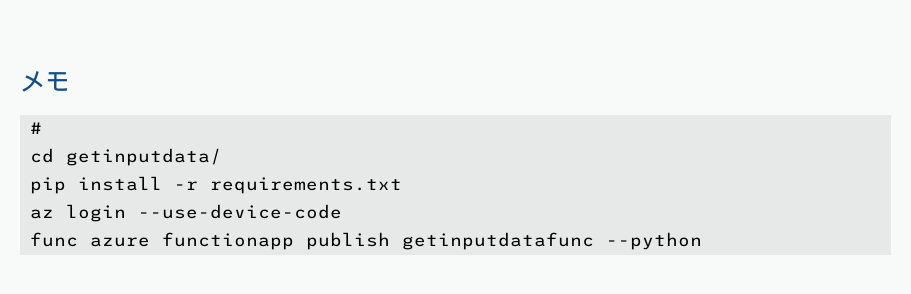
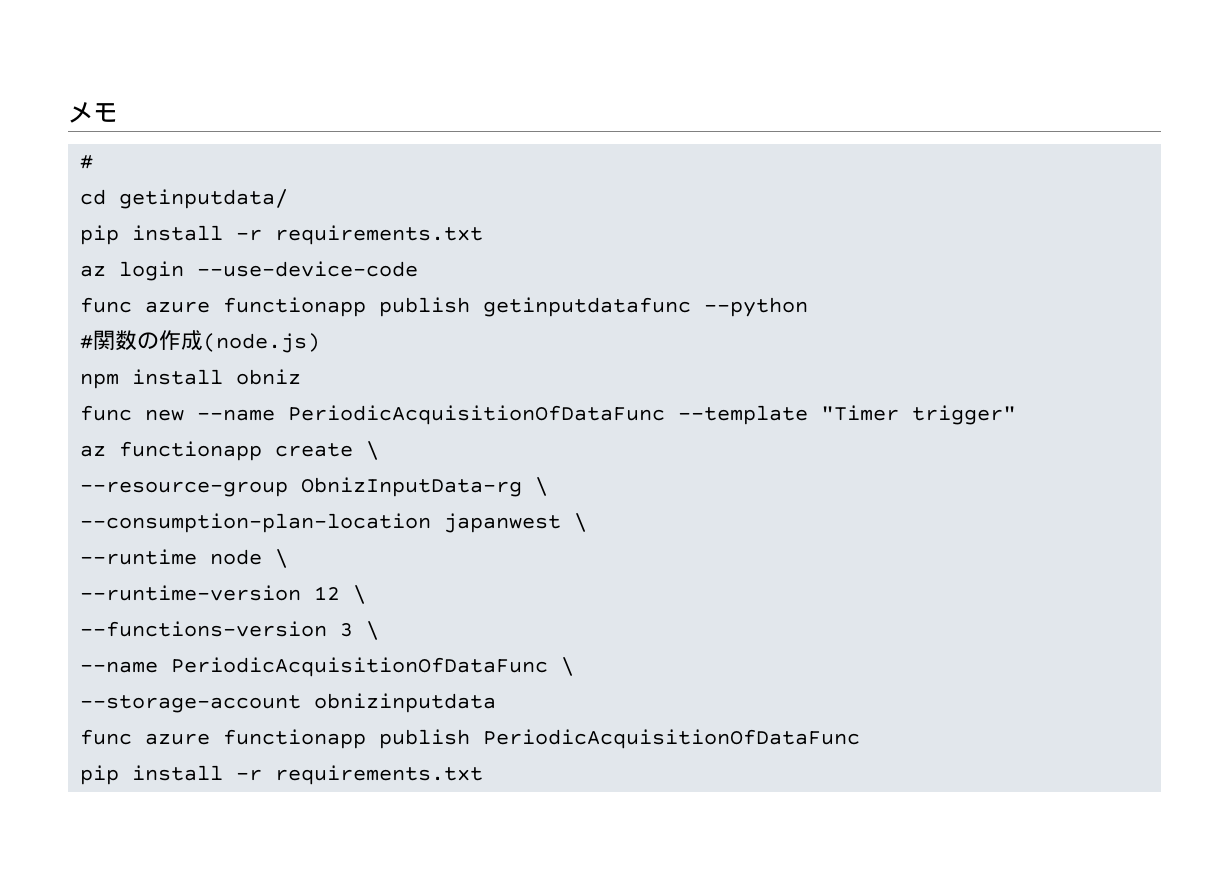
+ #関数の作成(node.js)
+ npm install obniz
+ func new --name PeriodicAcquisitionOfDataFunc --template "Timer trigger"
+ az functionapp create \
+ --resource-group ObnizInputData-rg \
+ --consumption-plan-location japanwest \
+ --runtime node \
+ --runtime-version 12 \
+ --functions-version 3 \
+ --name PeriodicAcquisitionOfDataFunc \
+ --storage-account obnizinputdata
+ func azure functionapp publish PeriodicAcquisitionOfDataFunc
+ pip install -r requirements.txt

